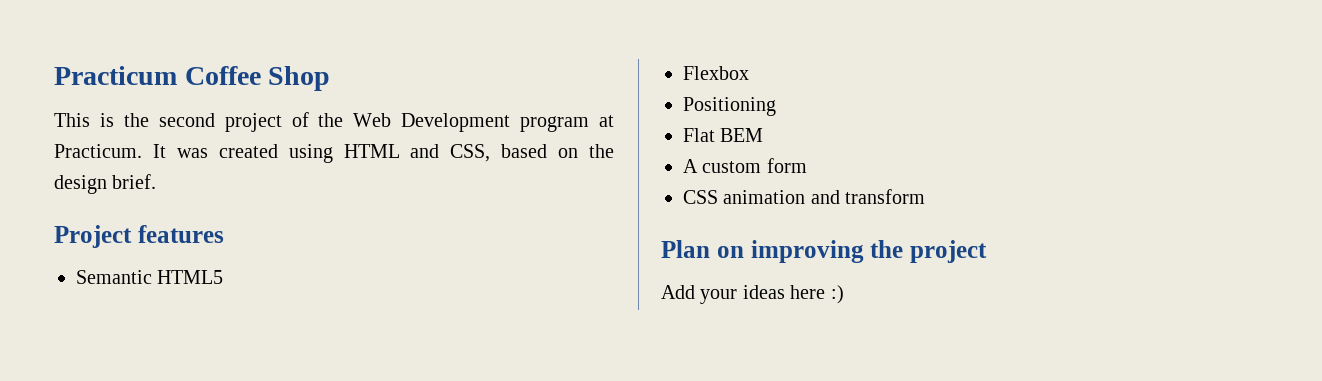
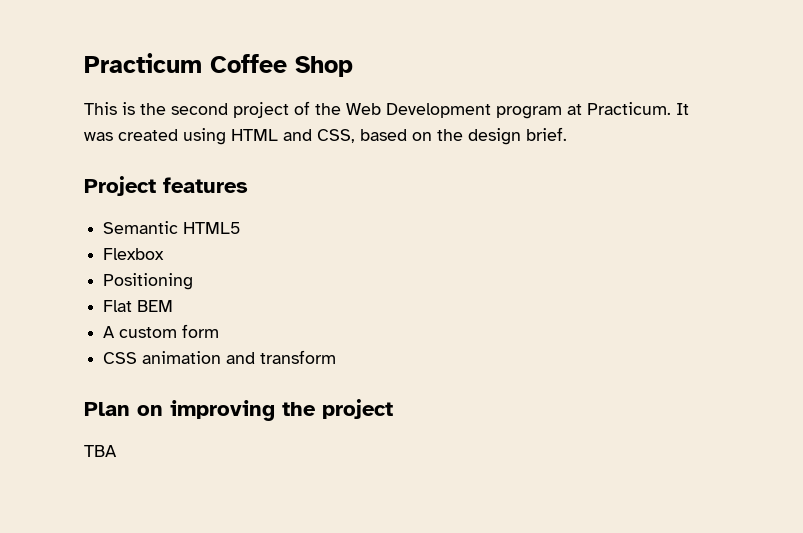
- Add your ideas here :)
+ TBA

